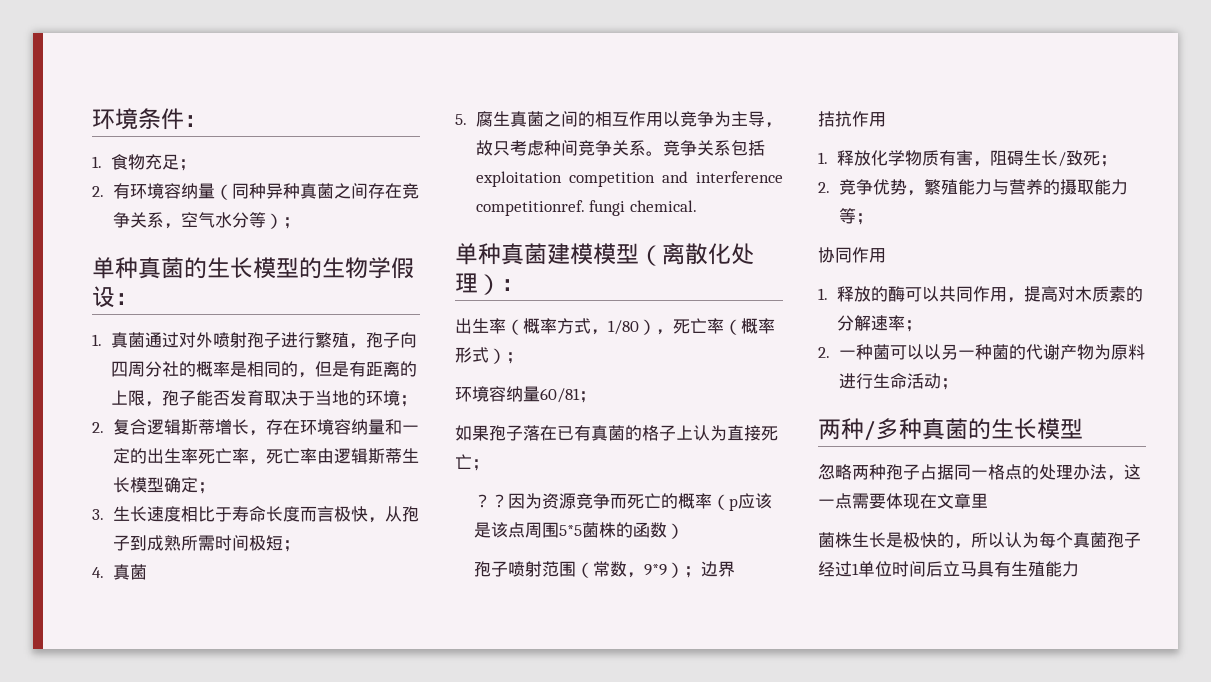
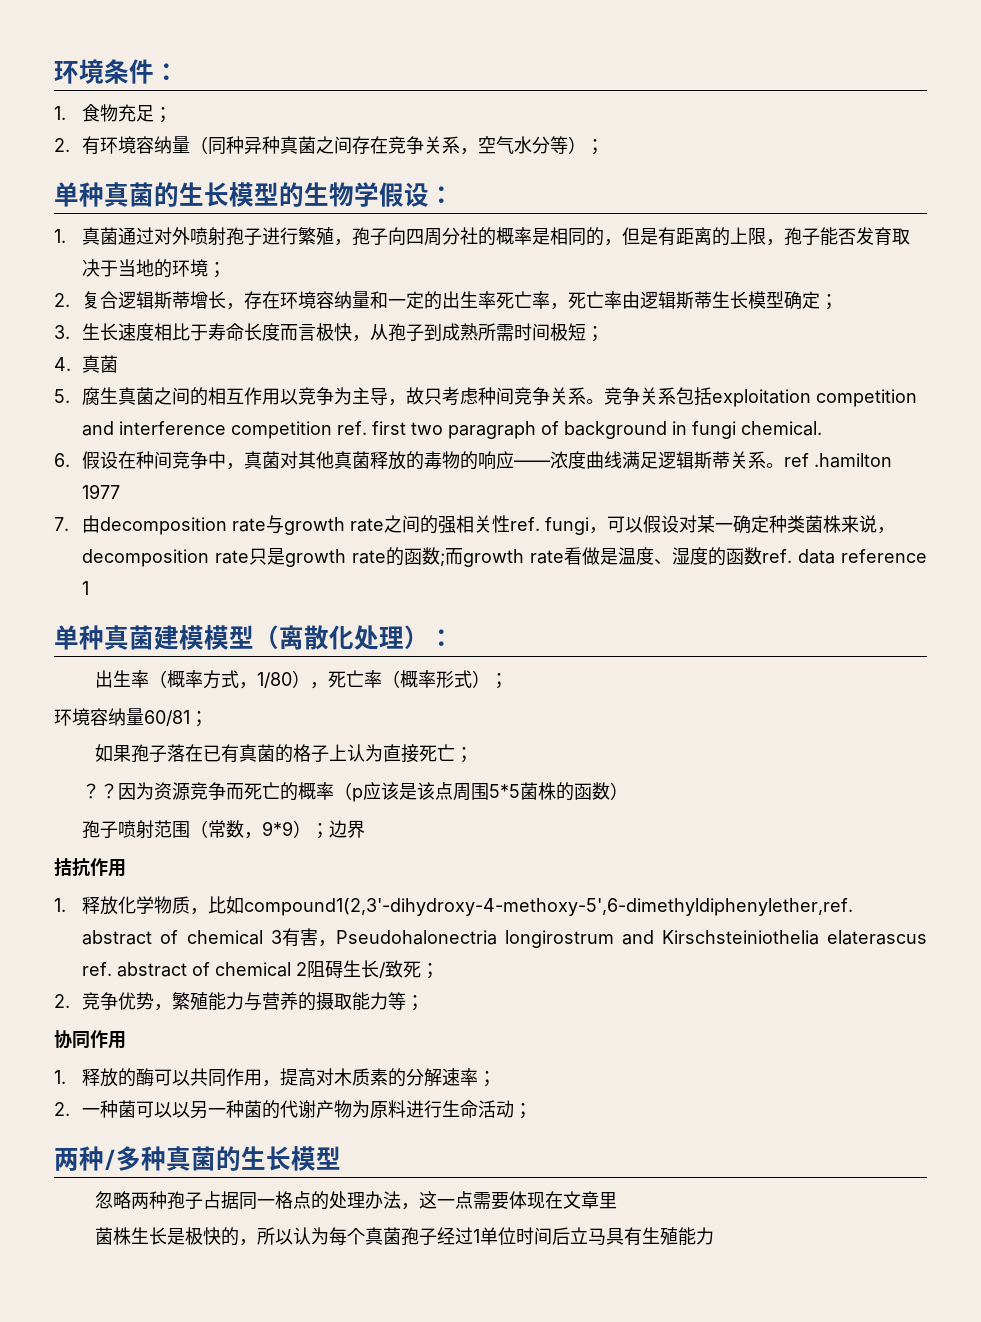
- 竞争关系包括exploitation competition and interference competitionref. fungi chemical.
+ 竞争关系包括exploitation competition and interference competition ref. first two paragraph of background in fungi chemical.
+ 6.假设在种间竞争中，真菌对其他真菌释放的毒物的响应——浓度曲线满足逻辑斯蒂关系。ref .hamilton 1977
+ 7.由decomposition rate与growth rate之间的强相关性ref. fungi，可以假设对某一确定种类菌株来说，decomposition rate只是growth rate的函数;而growth rate看做是温度、湿度的函数ref. data reference 1
- 1.释放化学物质有害，阻碍生长/致死；
+ 1.释放化学物质，比如compound1(2,3'-dihydroxy-4-methoxy-5',6-dimethyldiphenylether,ref. abstract of chemical 3有害，Pseudohalonectria longirostrum and Kirschsteiniothelia elaterascus ref. abstract of chemical 2阻碍生长/致死；

